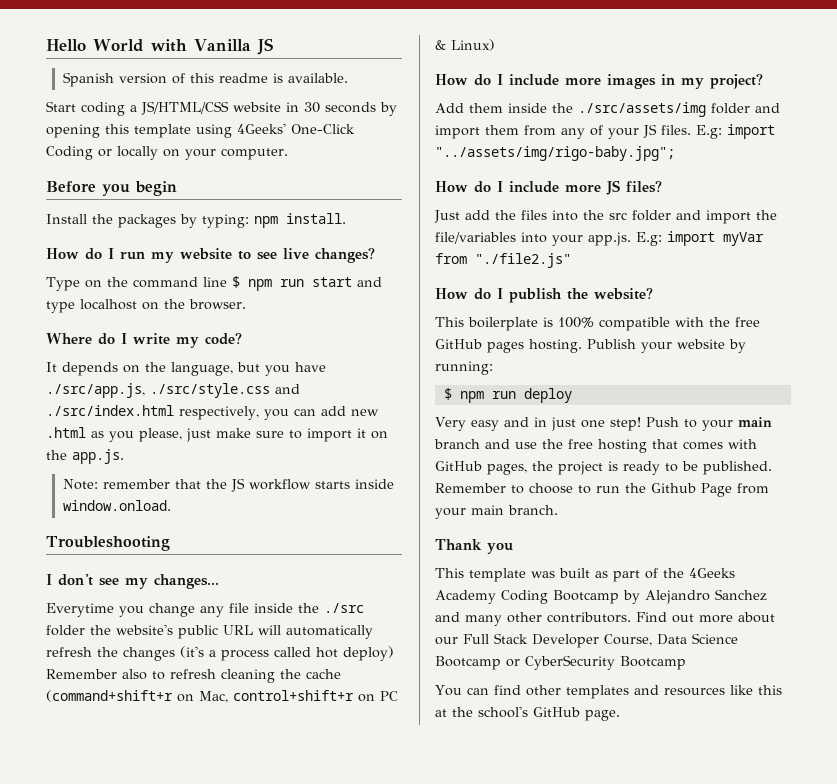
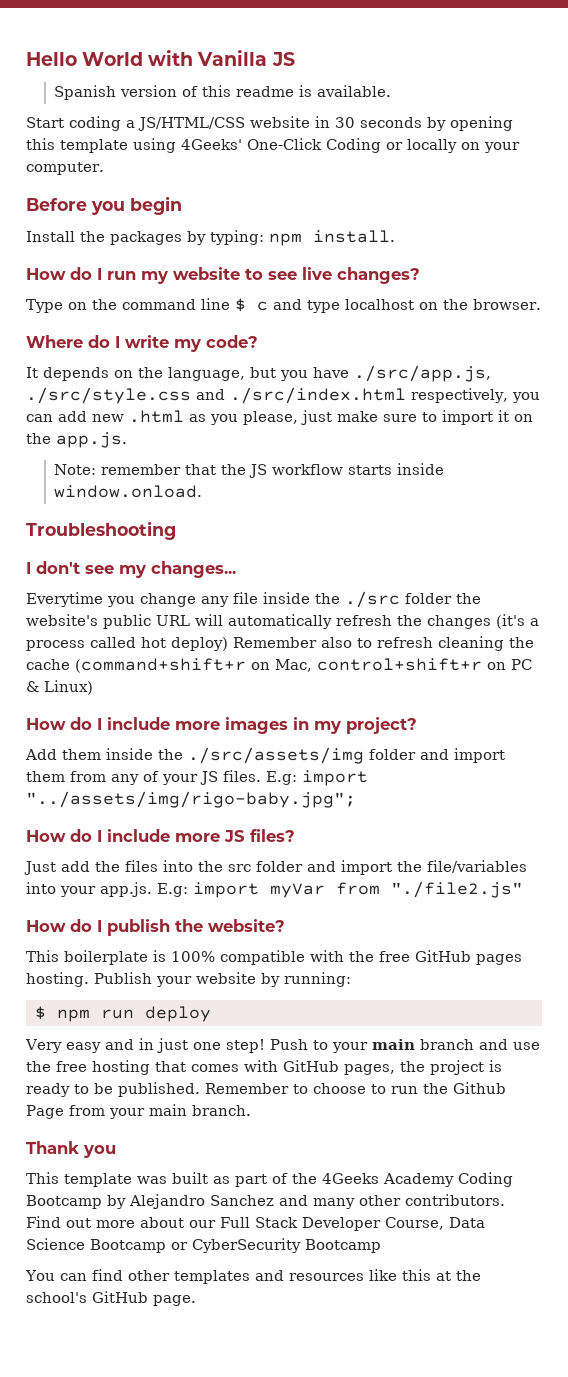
- Type on the command line $ npm run start and type localhost on the browser.
+ Type on the command line $ c and type localhost on the browser.

